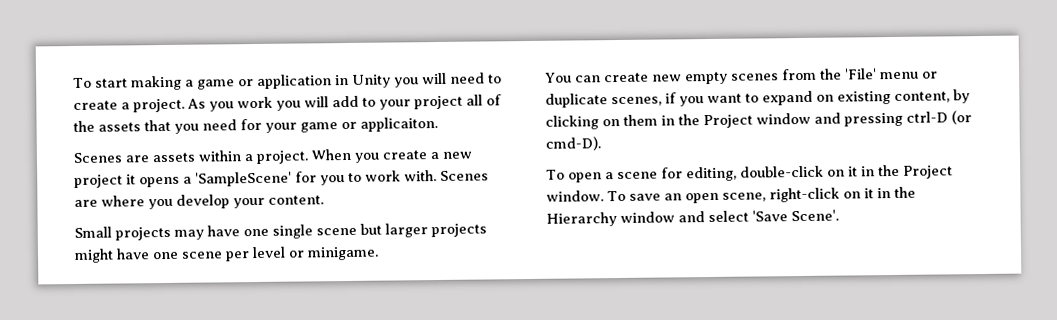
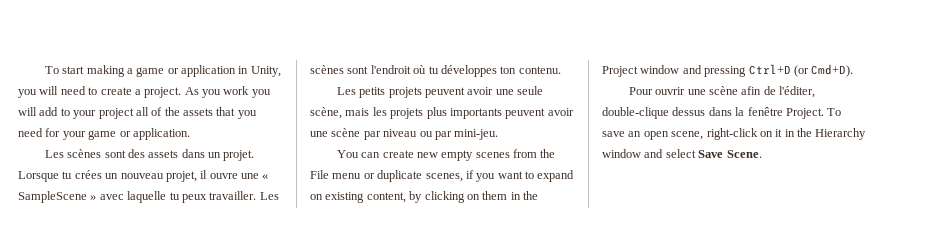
- To start making a game or application in Unity you will need to create a project.
+ To start making a game or application in Unity, you will need to create a project.
- As you work you will add to your project all of the assets that you need for your game or applicaiton.
- Scenes are assets within a project. When you create a new project it opens a 'SampleScene' for you to work with. Scenes are where you develop your content.
- Small projects may have one single scene but larger projects might have one scene per level or minigame.
+ As you work you will add to your project all of the assets that you need for your game or application.
+ Les scènes sont des assets dans un projet. Lorsque tu crées un nouveau projet, il ouvre une « SampleScene » avec laquelle tu peux travailler. Les scènes sont l'endroit où tu développes ton contenu.
+ Les petits projets peuvent avoir une seule scène, mais les projets plus importants peuvent avoir une scène par niveau ou par mini-jeu.
- You can create new empty scenes from the 'File' menu or duplicate scenes, if you want to expand on existing content, by clicking on them in the Project window and pressing ctrl-D (or cmd-D).
- To open a scene for editing, double-click on it in the Project window.
+ You can create new empty scenes from the File menu or duplicate scenes, if you want to expand on existing content, by clicking on them in the Project window and pressing Ctrl+D (or Cmd+D).
+ Pour ouvrir une scène afin de l'éditer, double-clique dessus dans la fenêtre Project.
- To save an open scene, right-click on it in the Hierarchy window and select 'Save Scene'.
+ To save an open scene, right-click on it in the Hierarchy window and select Save Scene.

